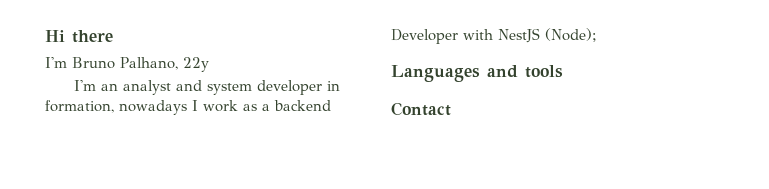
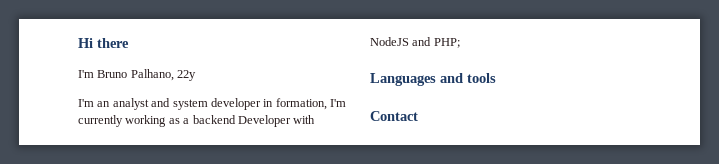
- I'm an analyst and system developer in formation, nowadays I work as a backend Developer with NestJS (Node);
+ I'm an analyst and system developer in formation, I'm currently working as a backend Developer with NodeJS and PHP;

